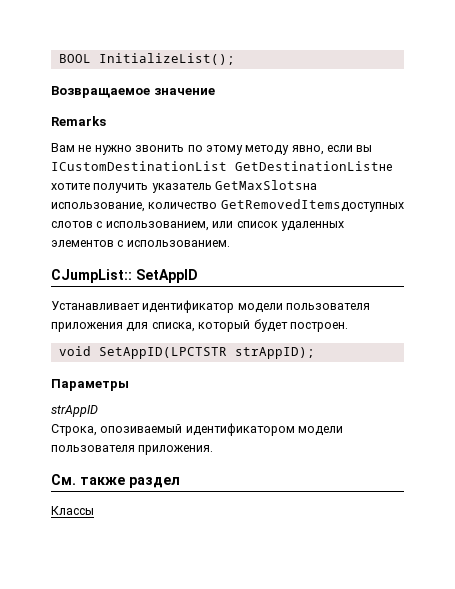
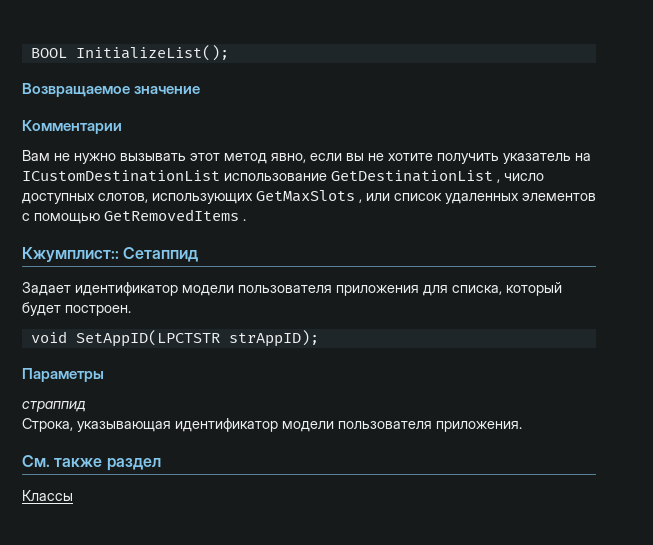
- Remarks
+ Комментарии
- Вам не нужно звонить по этому методу явно, если вы ICustomDestinationList GetDestinationListне хотите получить указатель GetMaxSlotsна использование, количество GetRemovedItemsдоступных слотов с использованием, или список удаленных элементов с использованием.
- CJumpList:: SetAppID
- Устанавливает идентификатор модели пользователя приложения для списка, который будет построен.
+ Вам не нужно вызывать этот метод явно, если вы не хотите получить указатель на ICustomDestinationList использование GetDestinationList , число доступных слотов, использующих GetMaxSlots , или список удаленных элементов с помощью GetRemovedItems .
+ Кжумплист:: Сетаппид
+ Задает идентификатор модели пользователя приложения для списка, который будет построен.
- strAppID
+ страппид
- Строка, опозиваемый идентификатором модели пользователя приложения.
+ Строка, указывающая идентификатор модели пользователя приложения.

